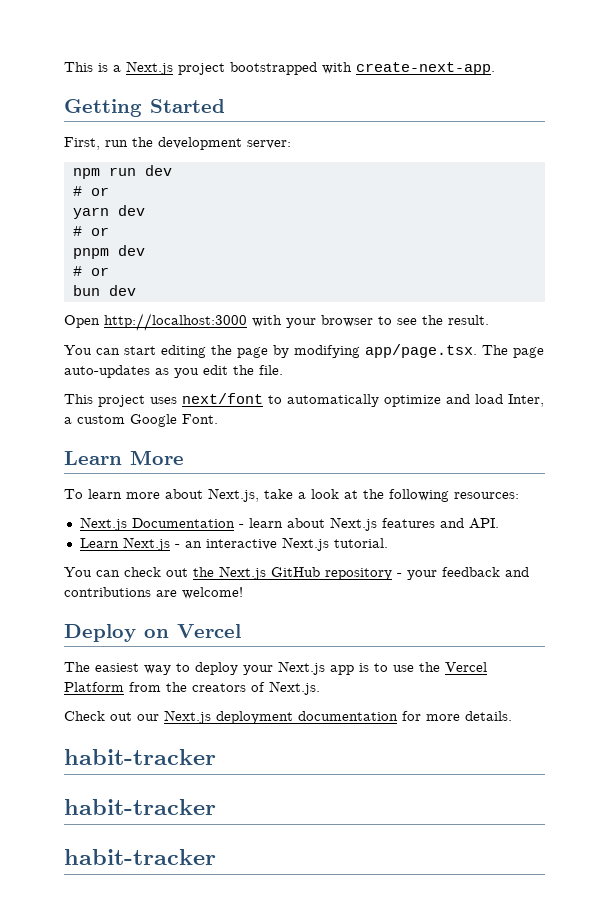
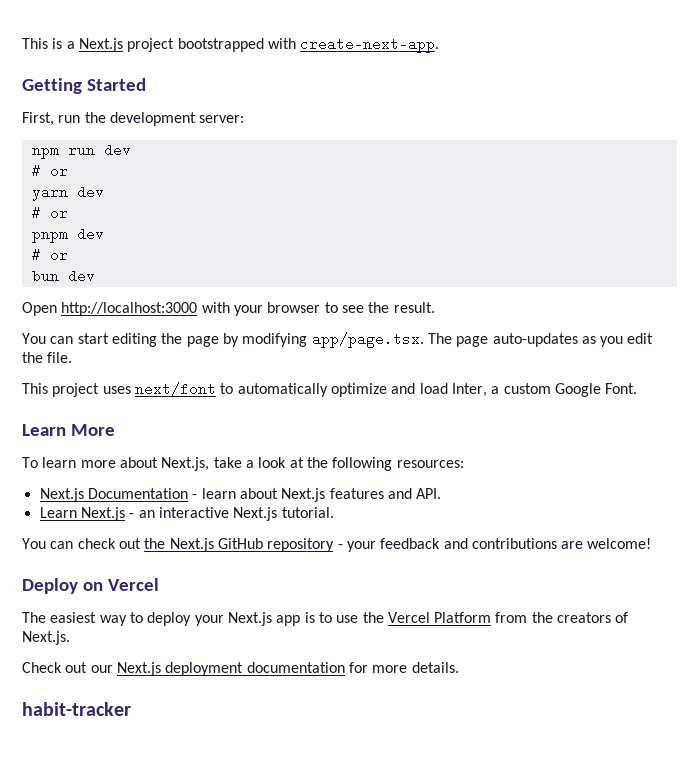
  Check out our Next.js deployment documentation for more details.
- habit-tracker
- habit-tracker

